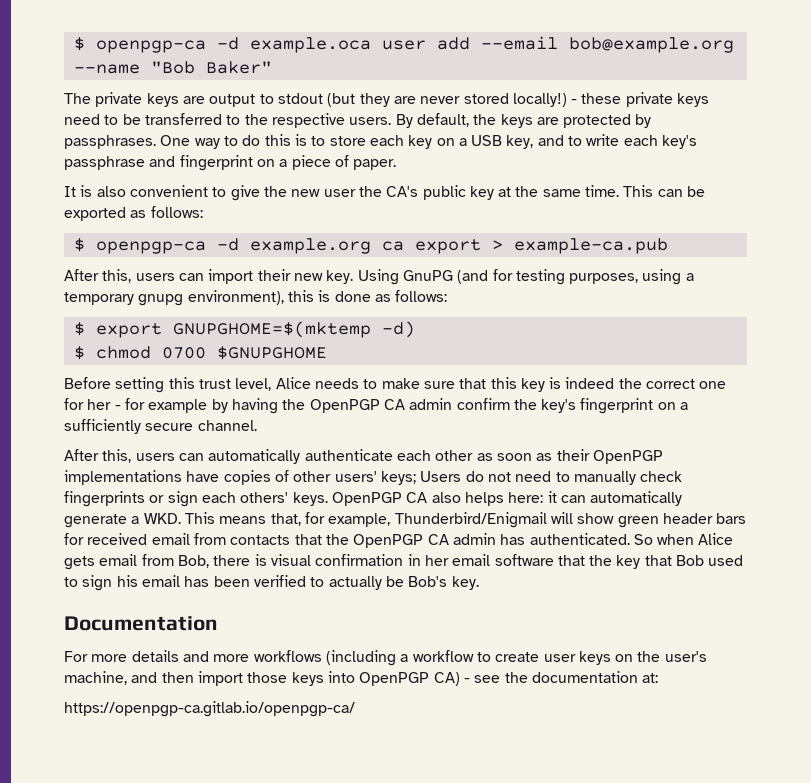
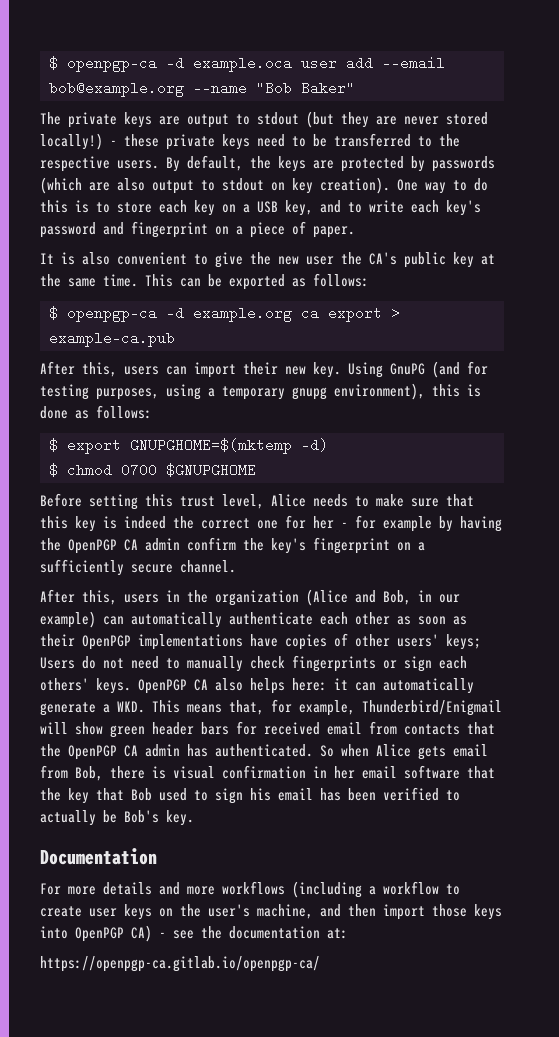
- By default, the keys are protected by passphrases.
+ By default, the keys are protected by passwords (which are also output to stdout on key creation).
- One way to do this is to store each key on a USB key, and to write each key's passphrase and fingerprint on a piece of paper.
+ One way to do this is to store each key on a USB key, and to write each key's password and fingerprint on a piece of paper.
- After this, users can automatically authenticate each other as soon as their OpenPGP implementations have copies of other users' keys; Users do not need to manually check fingerprints or sign each others' keys.
+ After this, users in the organization (Alice and Bob, in our example) can automatically authenticate each other as soon as their OpenPGP implementations have copies of other users' keys; Users do not need to manually check fingerprints or sign each others' keys.

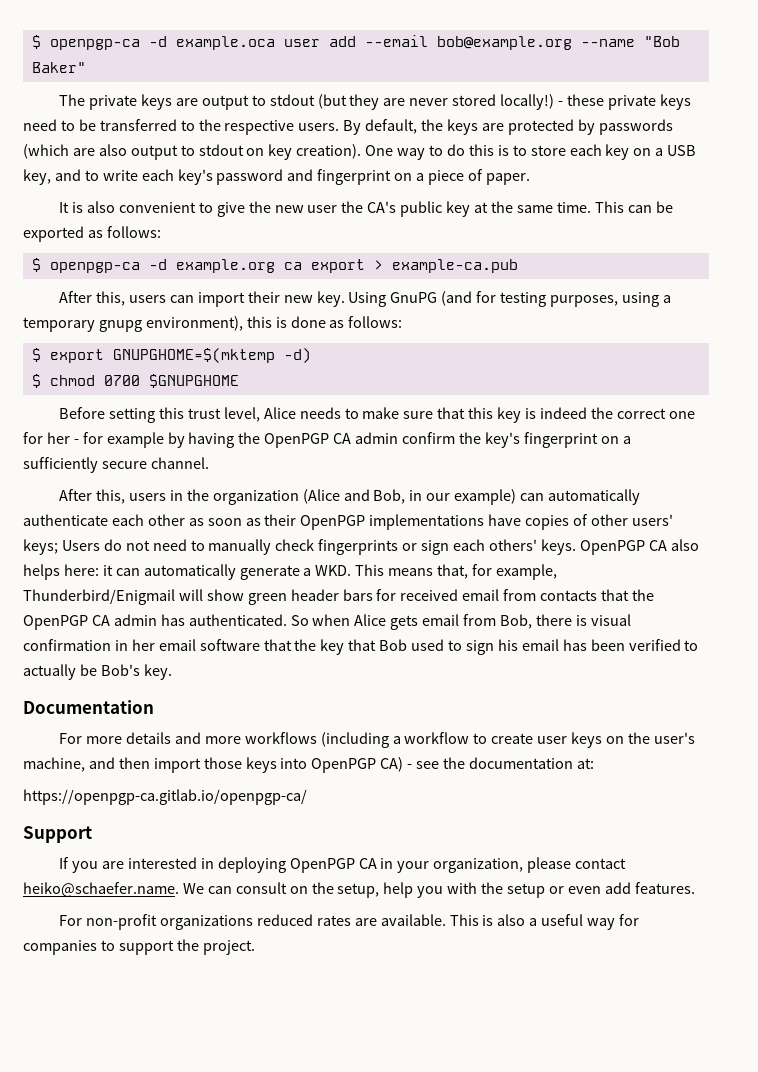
+ Support
+ If you are interested in deploying OpenPGP CA in your organization, please contact heiko@schaefer.name. We can consult on the setup, help you with the setup or even add features.
+ For non-profit organizations reduced rates are available. This is also a useful way for companies to support the project.

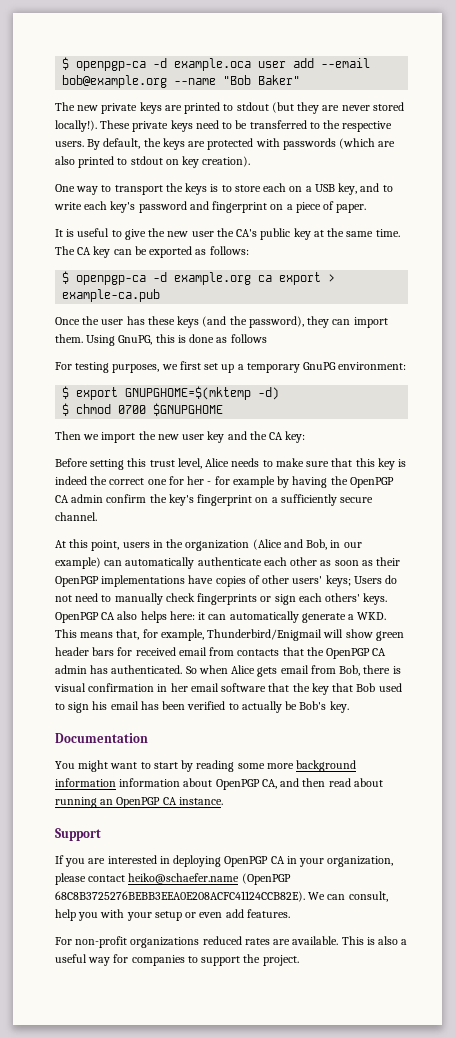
- The private keys are output to stdout (but they are never stored locally!) - these private keys need to be transferred to the respective users.
+ The new private keys are printed to stdout (but they are never stored locally!). These private keys need to be transferred to the respective users.
- By default, the keys are protected by passwords (which are also output to stdout on key creation). One way to do this is to store each key on a USB key, and to write each key's password and fingerprint on a piece of paper.
+ By default, the keys are protected with passwords (which are also printed to stdout on key creation).
+ One way to transport the keys is to store each on a USB key, and to write each key's password and fingerprint on a piece of paper.
- It is also convenient to give the new user the CA's public key at the same time.
+ It is useful to give the new user the CA's public key at the same time.
- This can be exported as follows:
+ The CA key can be exported as follows:
- After this, users can import their new key. Using GnuPG (and for testing purposes, using a temporary gnupg environment), this is done as follows:
+ Once the user has these keys (and the password), they can import them. Using GnuPG, this is done as follows
+ For testing purposes, we first set up a temporary GnuPG environment:
+ Then we import the new user key and the CA key:
- After this, users in the organization (Alice and Bob, in our example) can automatically authenticate each other as soon as their OpenPGP implementations have copies of other users' keys; Users do not need to manually check fingerprints or sign each others' keys.
+ At this point, users in the organization (Alice and Bob, in our example) can automatically authenticate each other as soon as their OpenPGP implementations have copies of other users' keys; Users do not need to manually check fingerprints or sign each others' keys.
- For more details and more workflows (including a workflow to create user keys on the user's machine, and then import those keys into OpenPGP CA) - see the documentation at:
- https://openpgp-ca.gitlab.io/openpgp-ca/
+ You might want to start by reading some more background information information about OpenPGP CA, and then read about running an OpenPGP CA instance.
- If you are interested in deploying OpenPGP CA in your organization, please contact heiko@schaefer.name. We can consult on the setup, help you with the setup or even add features.
+ If you are interested in deploying OpenPGP CA in your organization, please contact heiko@schaefer.name (OpenPGP 68C8B3725276BEBB3EEA0E208ACFC41124CCB82E). We can consult, help you with your setup or even add features.

